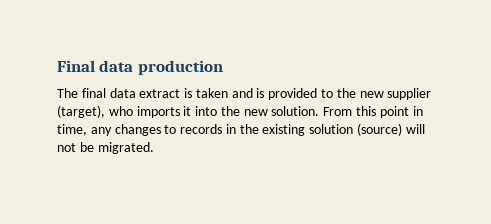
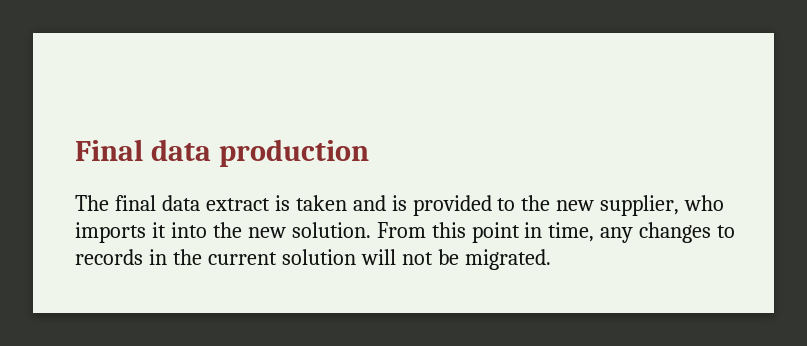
- The final data extract is taken and is provided to the new supplier (target), who imports it into the new solution.
+ The final data extract is taken and is provided to the new supplier, who imports it into the new solution.
- From this point in time, any changes to records in the existing solution (source) will not be migrated.
+ From this point in time, any changes to records in the current solution will not be migrated.

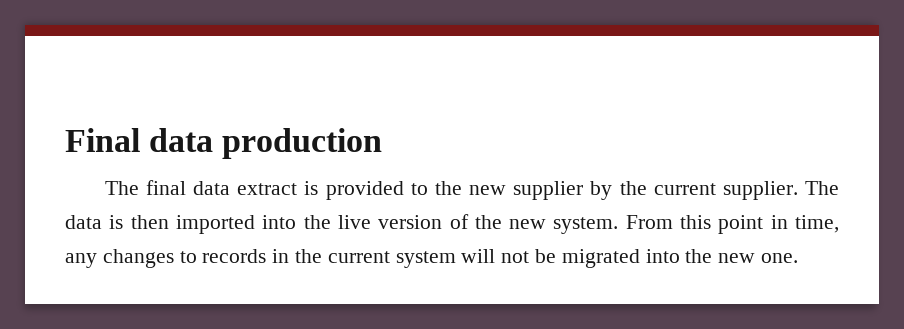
- The final data extract is taken and is provided to the new supplier, who imports it into the new solution.
+ The final data extract is provided to the new supplier by the current supplier. The data is then imported into the live version of the new system.
- From this point in time, any changes to records in the current solution will not be migrated.
+ From this point in time, any changes to records in the current system will not be migrated into the new one.

